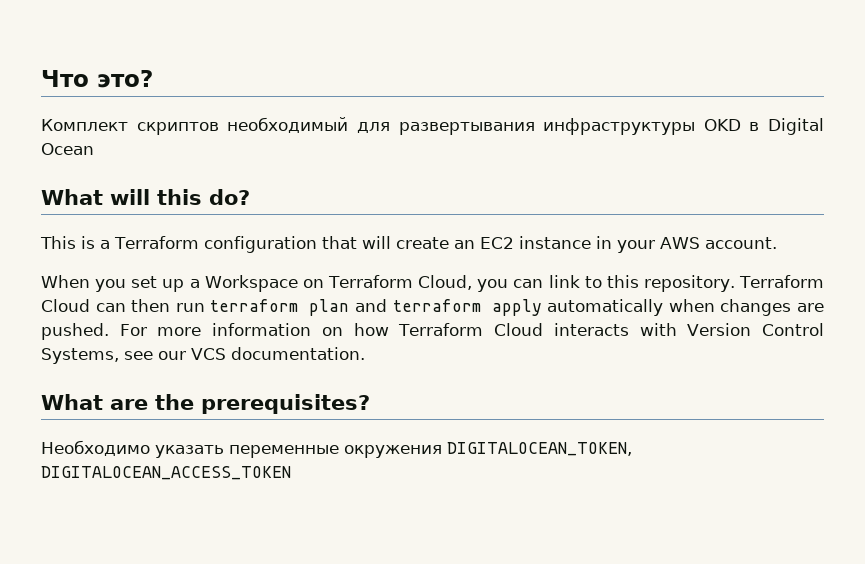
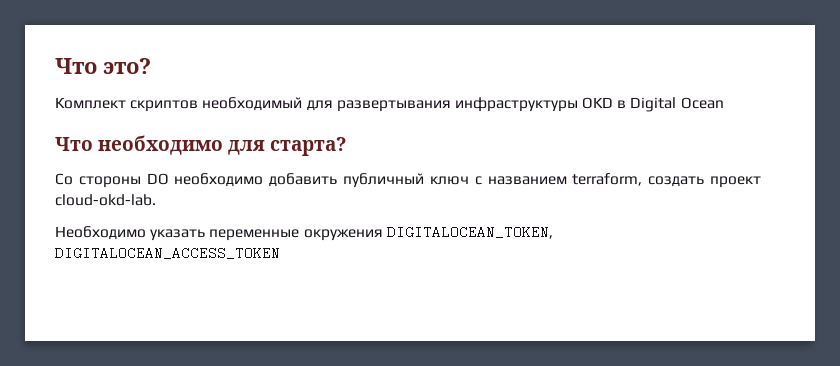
- What will this do?
- This is a Terraform configuration that will create an EC2 instance in your AWS account.
- When you set up a Workspace on Terraform Cloud, you can link to this repository. Terraform Cloud can then run terraform plan and terraform apply automatically when changes are pushed. For more information on how Terraform Cloud interacts with Version Control Systems, see our VCS documentation.
- What are the prerequisites?
+ Что необходимо для старта?
+ Со стороны DO необходимо добавить публичный ключ с названием terraform, создать проект cloud-okd-lab.

